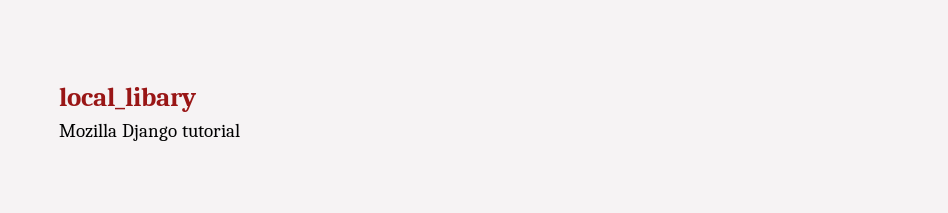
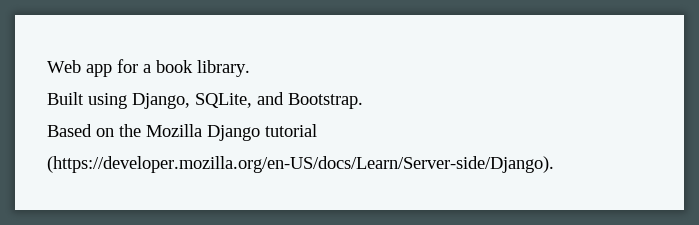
- local_libary
- Mozilla Django tutorial
+ Web app for a book library.
+ Built using Django, SQLite, and Bootstrap.
+ Based on the Mozilla Django tutorial (https://developer.mozilla.org/en-US/docs/Learn/Server-side/Django).

